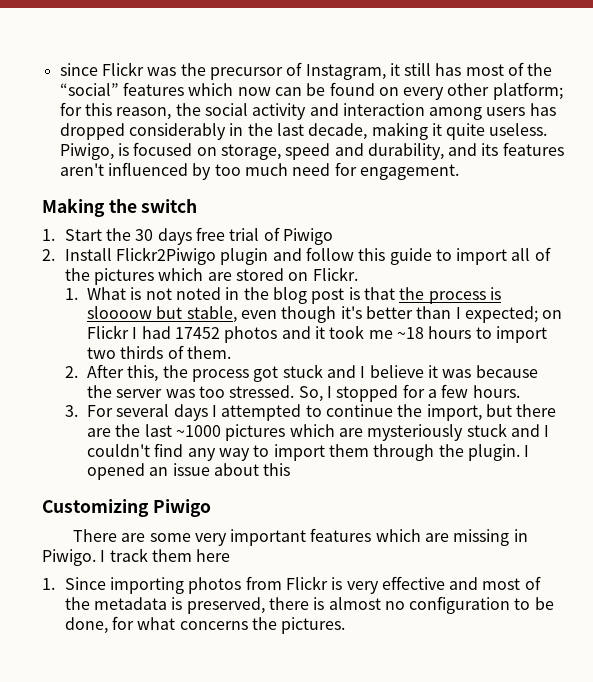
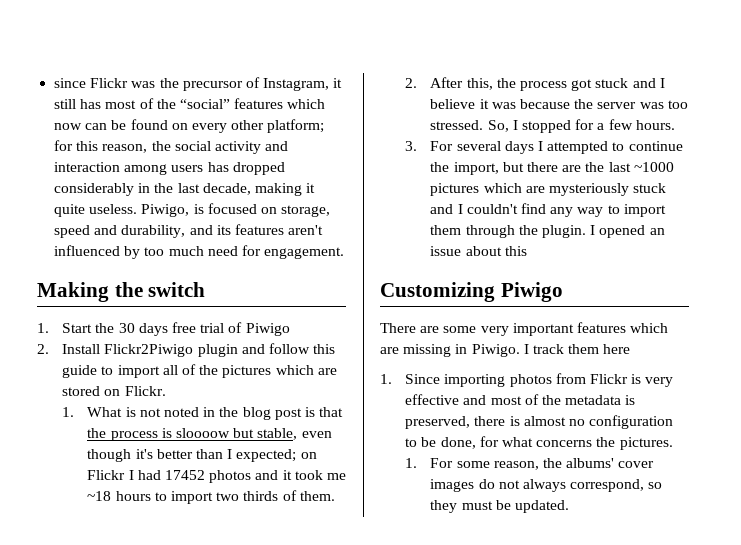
+ 1. For some reason, the albums' cover images do not always correspond, so they must be updated.

